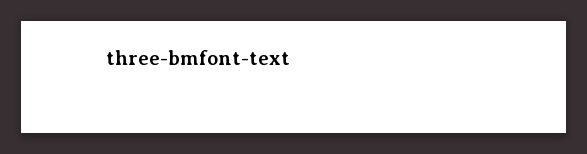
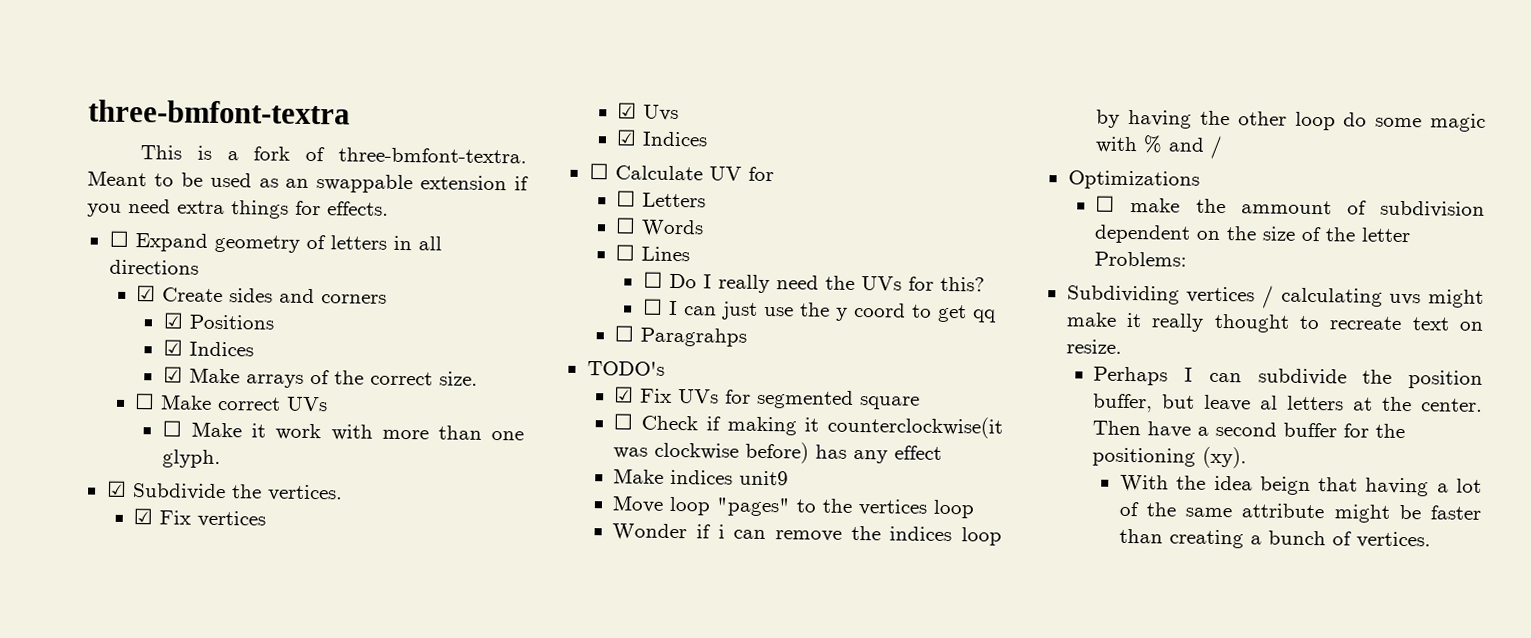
- three-bmfont-text
+ three-bmfont-textra
+ This is a fork of three-bmfont-textra. Meant to be used as an swappable extension if you need extra things for effects.
+ ☐ Expand geometry of letters in all directions
+ ☑ Create sides and corners
+ ☑ Positions
+ ☑ Indices
+ ☑ Make arrays of the correct size.
+ ☐ Make correct UVs
+ ☐ Make it work with more than one glyph.
+ ☑ Subdivide the vertices.
+ ☑ Fix vertices
+ ☑ Uvs
+ ☑ Indices
+ ☐ Calculate UV for
+ ☐ Letters
+ ☐ Words
+ ☐ Lines
+ ☐ Do I really need the UVs for this?
+ ☐ I can just use the y coord to get qq
+ ☐ Paragrahps
+ TODO's
+ ☑ Fix UVs for segmented square
+ ☐ Check if making it counterclockwise(it was clockwise before) has any effect
+ Make indices unit9
+ Move loop "pages" to the vertices loop
+ Wonder if i can remove the indices loop by having the other loop do some magic with % and /
+ Optimizations
+ ☐ make the ammount of subdivision dependent on the size of the letter Problems:
+ Subdividing vertices / calculating uvs might make it really thought to recreate text on resize.
+ Perhaps I can subdivide the position buffer, but leave al letters at the center. Then have a second buffer for the positioning (xy).
+ With the idea beign that having a lot of the same attribute might be faster than creating a bunch of vertices.

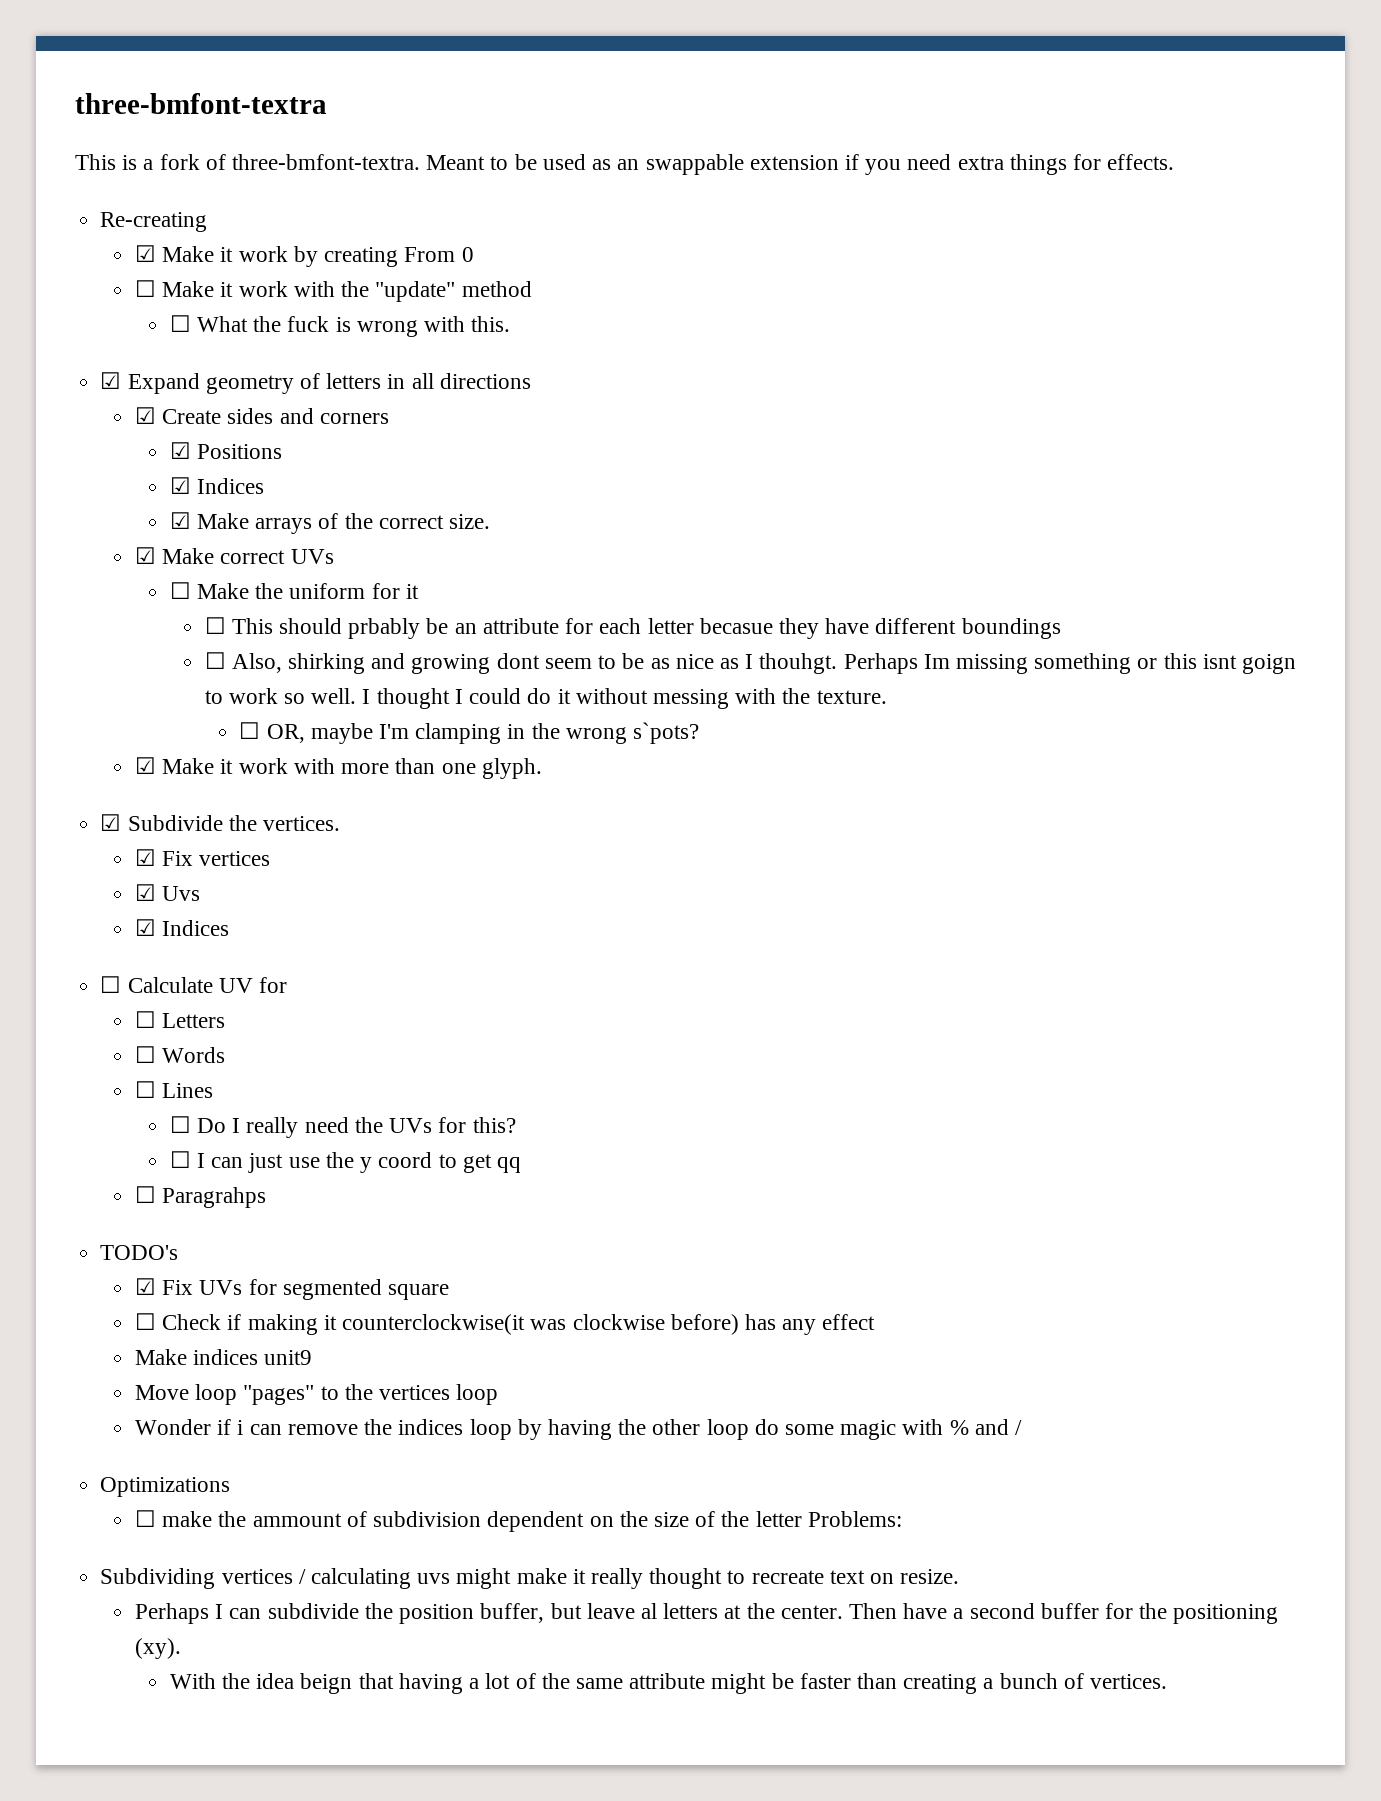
- ☐ Expand geometry of letters in all directions
+ Re-creating
+ ☑ Make it work by creating From 0
+ ☐ Make it work with the "update" method
+ ☐ What the fuck is wrong with this.
+ ☑ Expand geometry of letters in all directions
- ☐ Make correct UVs
+ ☑ Make correct UVs
- ☐ Make it work with more than one glyph.
+ ☐ Make the uniform for it
+ ☐ This should prbably be an attribute for each letter becasue they have different boundings
+ ☐ Also, shirking and growing dont seem to be as nice as I thouhgt. Perhaps Im missing something or this isnt goign to work so well. I thought I could do it without messing with the texture.
+ ☐ OR, maybe I'm clamping in the wrong s`pots?
+ ☑ Make it work with more than one glyph.

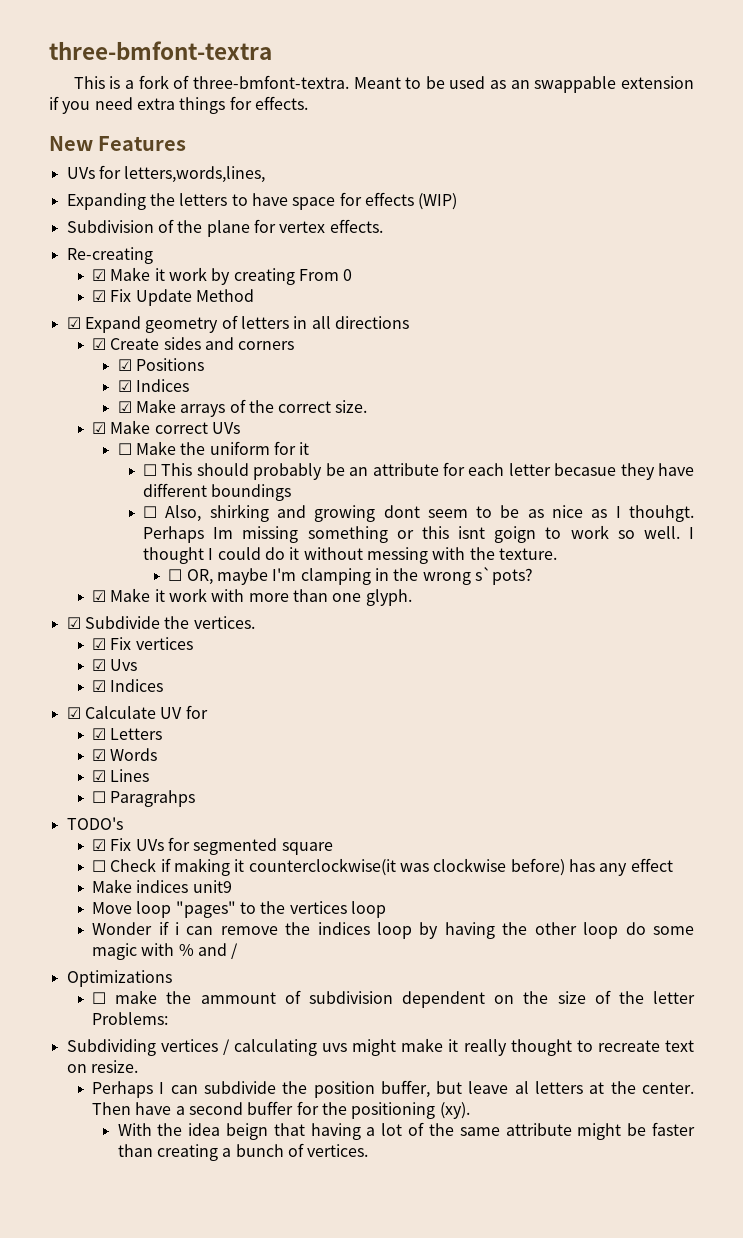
+ New Features
+ UVs for letters,words,lines,
+ Expanding the letters to have space for effects (WIP)
+ Subdivision of the plane for vertex effects.
- ☐ Make it work with the "update" method
- ☐ What the fuck is wrong with this.
+ ☑ Fix Update Method
- ☐ This should prbably be an attribute for each letter becasue they have different boundings
+ ☐ This should probably be an attribute for each letter becasue they have different boundings
- ☐ Calculate UV for
+ ☑ Calculate UV for
- ☐ Letters
+ ☑ Letters
- ☐ Words
+ ☑ Words
- ☐ Lines
+ ☑ Lines
- ☐ Do I really need the UVs for this?
- ☐ I can just use the y coord to get qq

